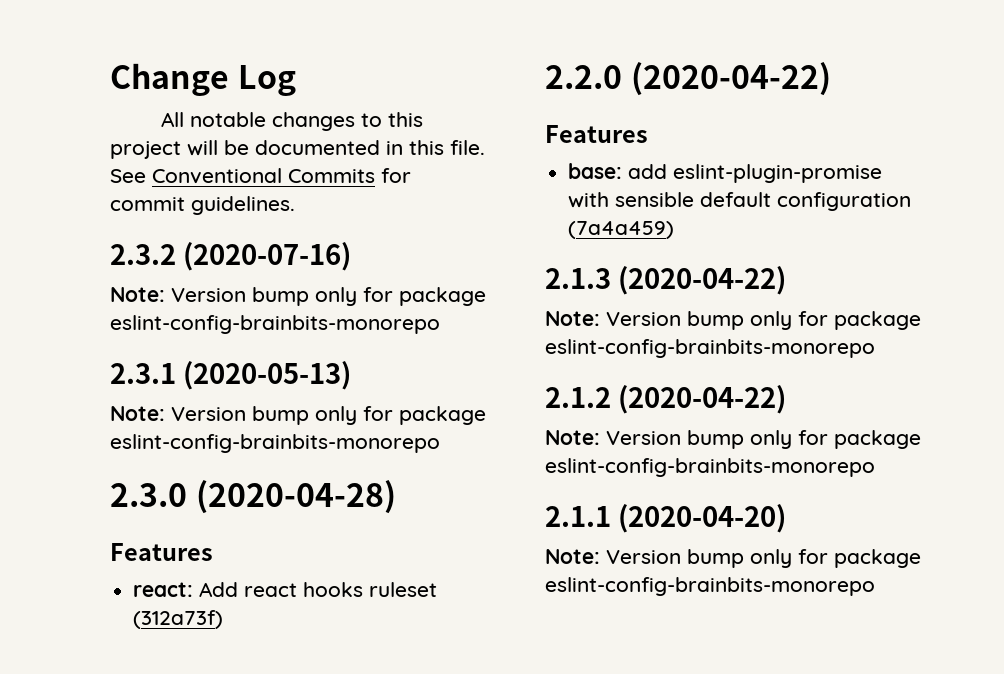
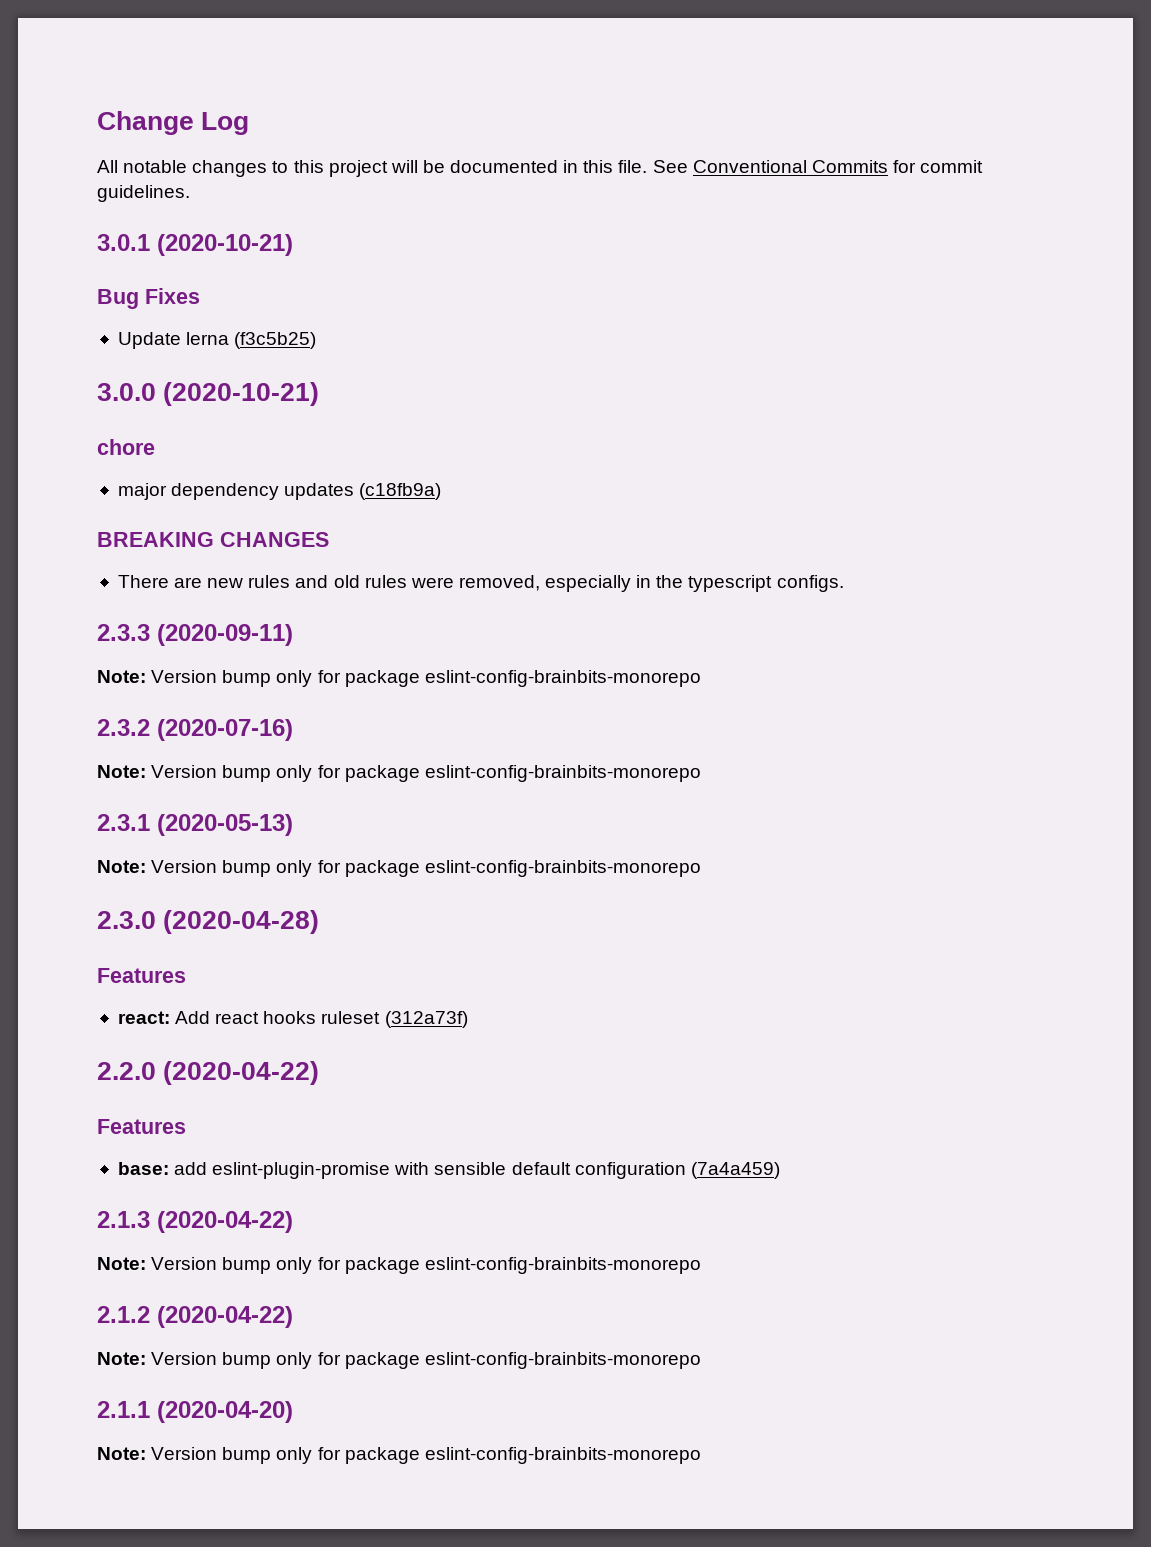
+ 3.0.1 (2020-10-21)
+ Bug Fixes
+ Update lerna (f3c5b25)
+ 3.0.0 (2020-10-21)
+ chore
+ major dependency updates (c18fb9a)
+ BREAKING CHANGES
+ There are new rules and old rules were removed, especially in the typescript configs.
+ 2.3.3 (2020-09-11)
+ Note: Version bump only for package eslint-config-brainbits-monorepo

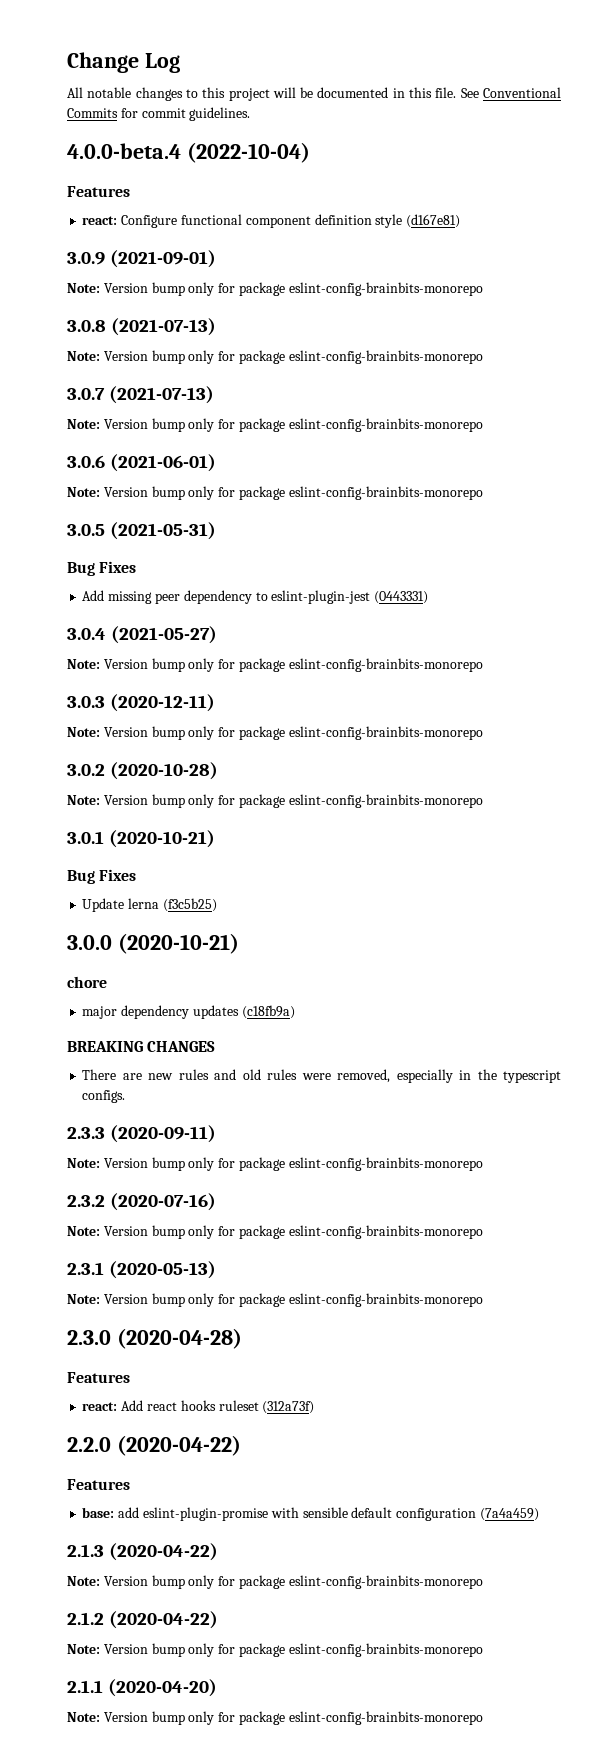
+ 4.0.0-beta.4 (2022-10-04)
+ Features
+ react: Configure functional component definition style (d167e81)
+ 3.0.9 (2021-09-01)
+ Note: Version bump only for package eslint-config-brainbits-monorepo
+ 3.0.8 (2021-07-13)
+ Note: Version bump only for package eslint-config-brainbits-monorepo
+ 3.0.7 (2021-07-13)
+ Note: Version bump only for package eslint-config-brainbits-monorepo
+ 3.0.6 (2021-06-01)
+ Note: Version bump only for package eslint-config-brainbits-monorepo
+ 3.0.5 (2021-05-31)
+ Bug Fixes
+ Add missing peer dependency to eslint-plugin-jest (0443331)
+ 3.0.4 (2021-05-27)
+ Note: Version bump only for package eslint-config-brainbits-monorepo
+ 3.0.3 (2020-12-11)
+ Note: Version bump only for package eslint-config-brainbits-monorepo
+ 3.0.2 (2020-10-28)
+ Note: Version bump only for package eslint-config-brainbits-monorepo

